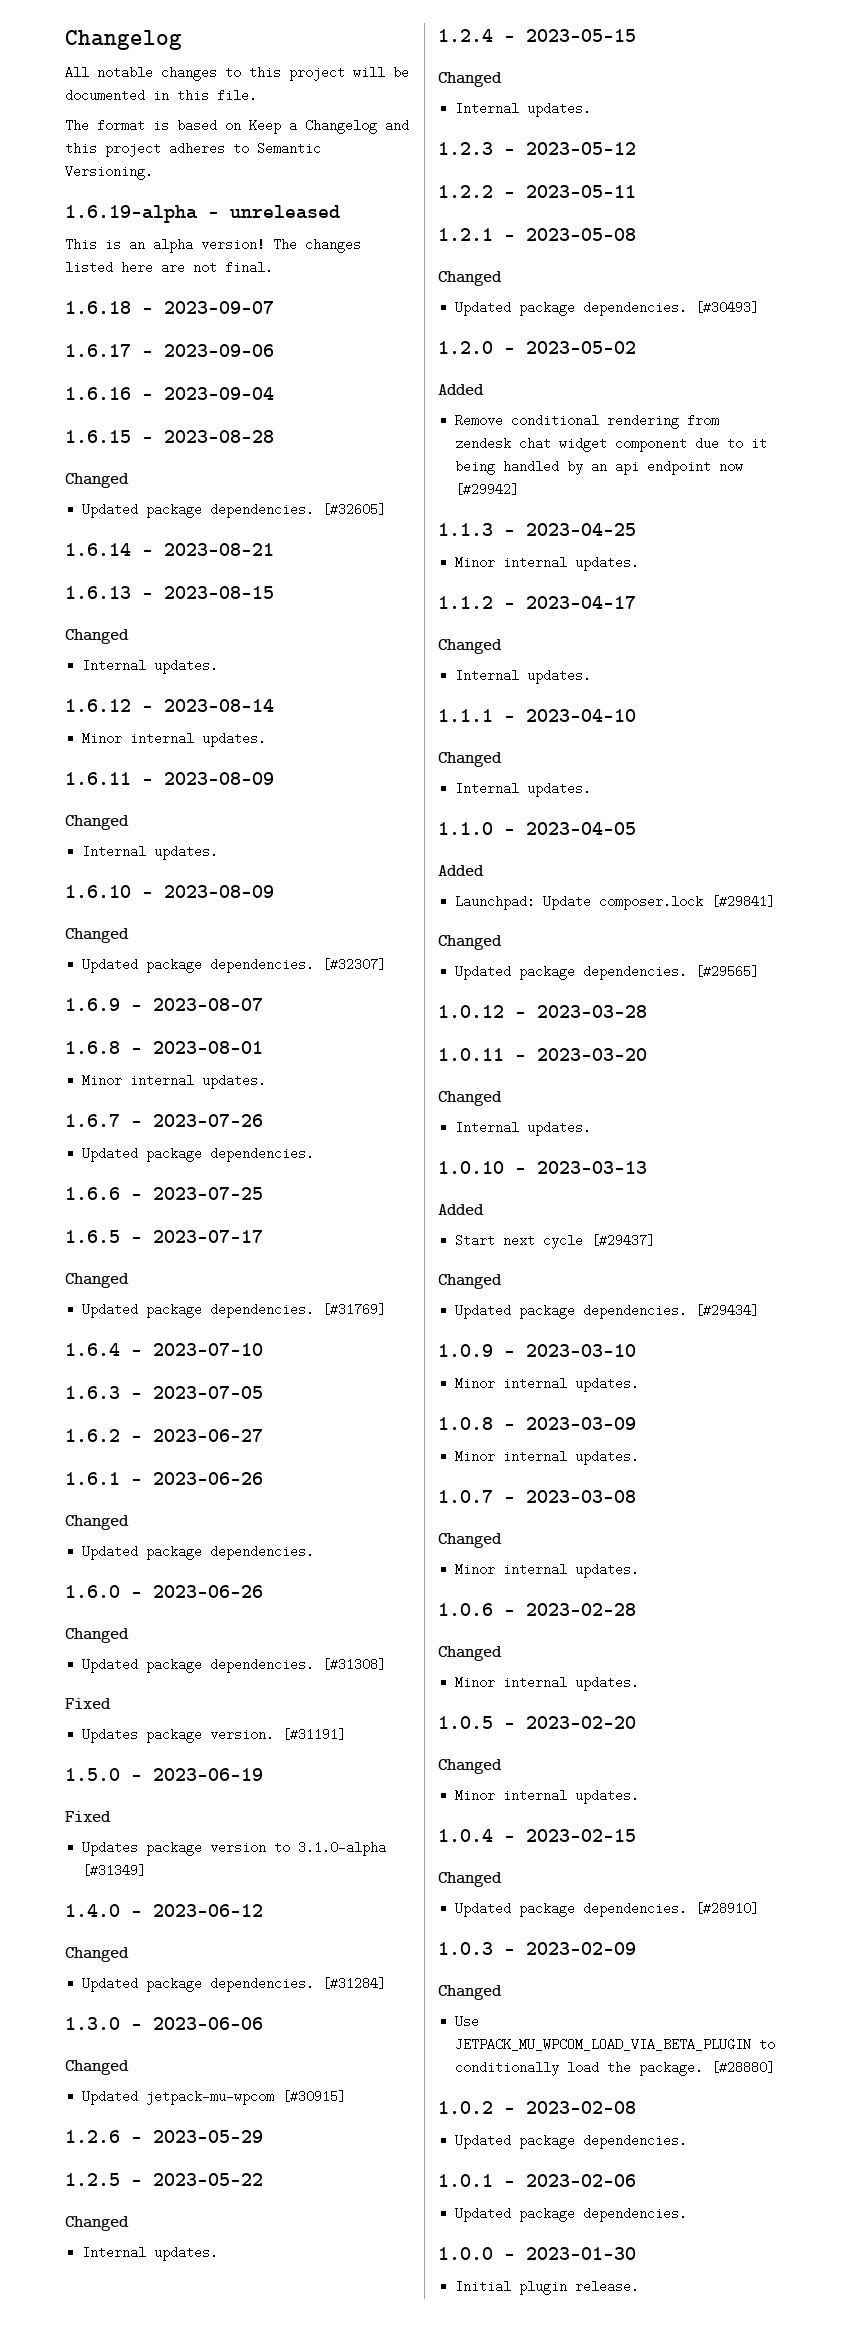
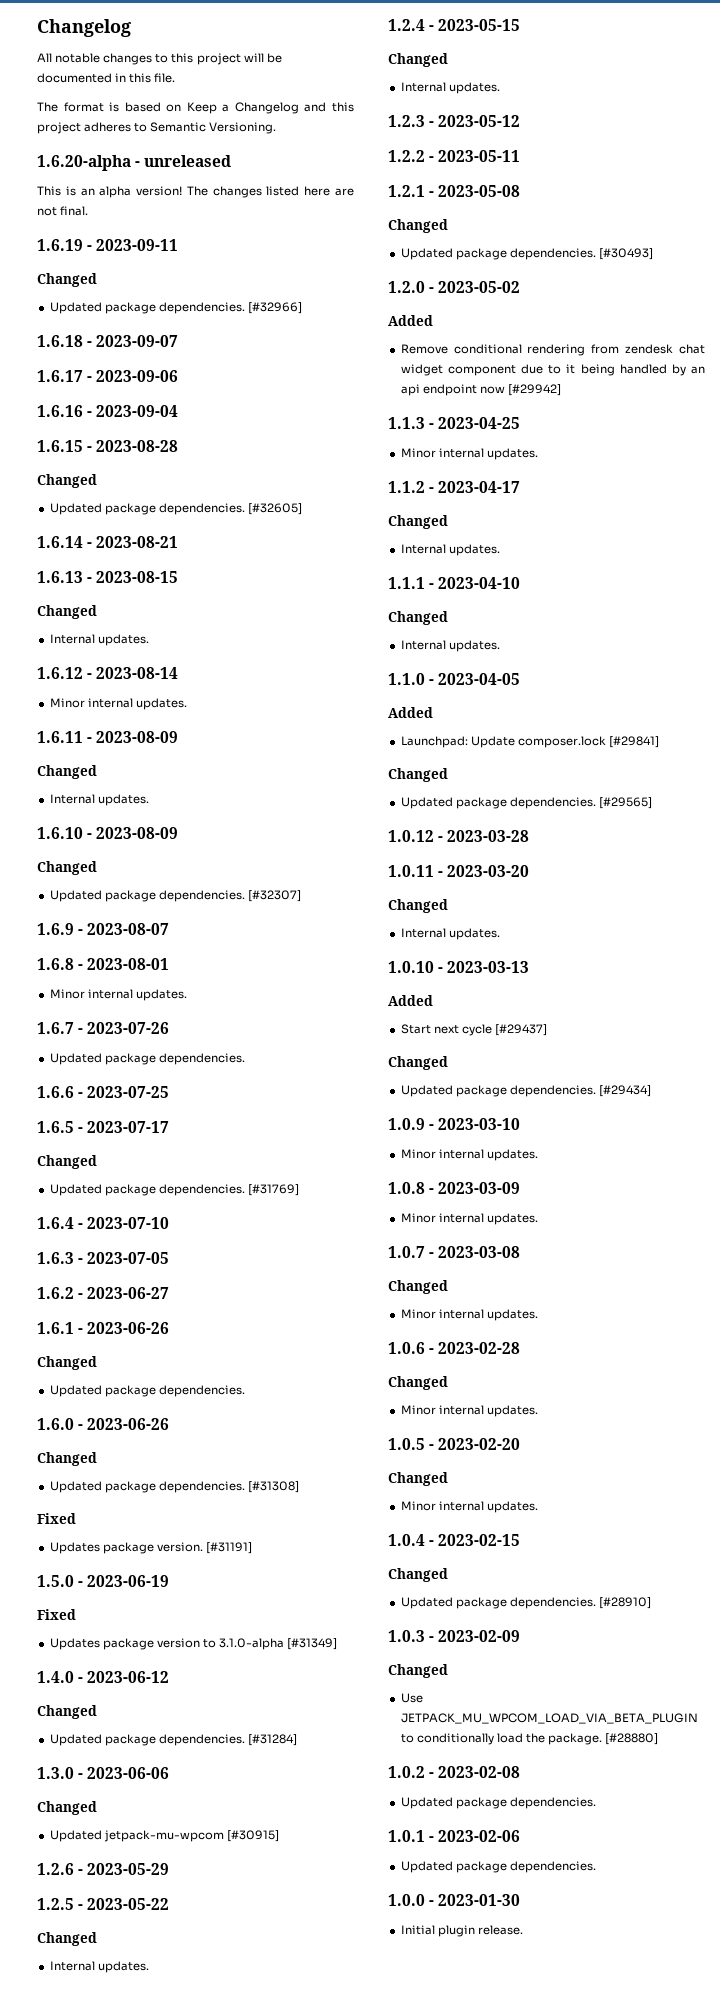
- 1.6.19-alpha - unreleased
+ 1.6.20-alpha - unreleased
+ 1.6.19 - 2023-09-11
+ Changed
+ Updated package dependencies. [#32966]

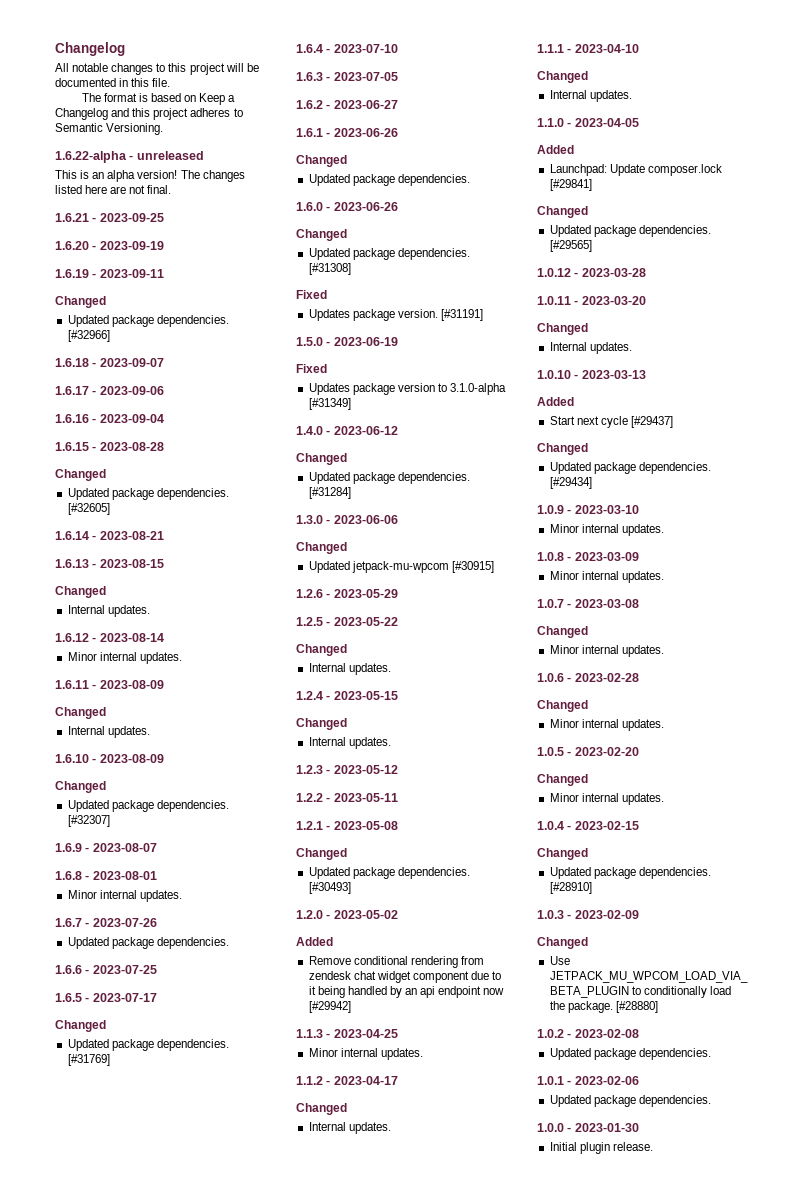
- 1.6.20-alpha - unreleased
+ 1.6.22-alpha - unreleased
+ 1.6.21 - 2023-09-25
+ 1.6.20 - 2023-09-19

